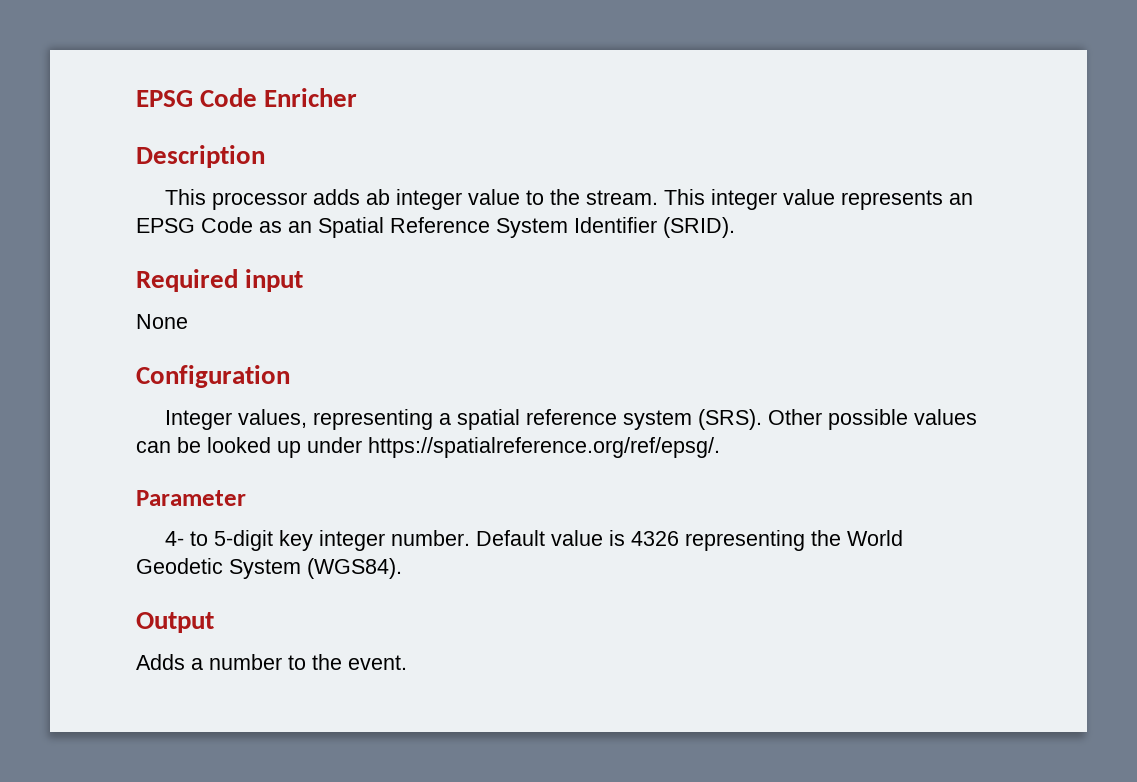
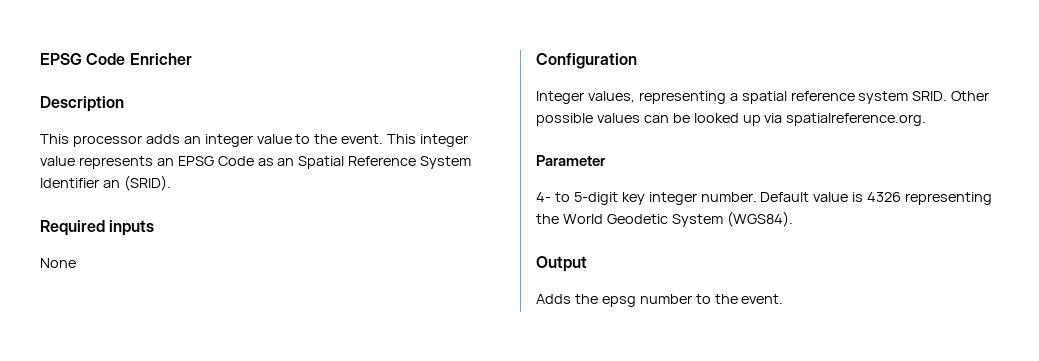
- This processor adds ab integer value to the stream.
+ This processor adds an integer value to the event.
- This integer value represents an EPSG Code as an Spatial Reference System Identifier (SRID).
+ This integer value represents an EPSG Code as an Spatial Reference System Identifier an (SRID).
- Required input
+ Required inputs
- Integer values, representing a spatial reference system (SRS).
+ Integer values, representing a spatial reference system SRID.
- Other possible values can be looked up under https://spatialreference.org/ref/epsg/.
+ Other possible values can be looked up via spatialreference.org.
- Adds a number to the event.
+ Adds the epsg number to the event.

